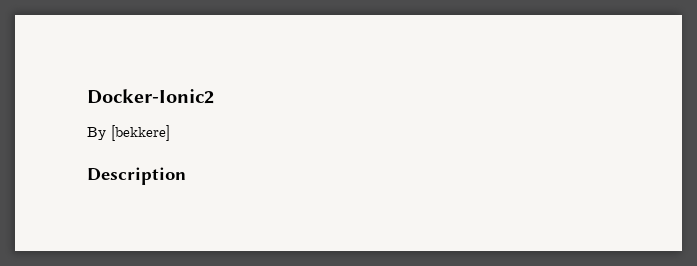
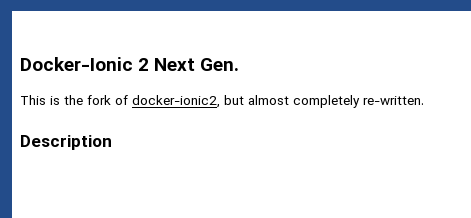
- Docker-Ionic2
- By [bekkere]
+ Docker-Ionic 2 Next Gen.
+ This is the fork of docker-ionic2, but almost completely re-written.

